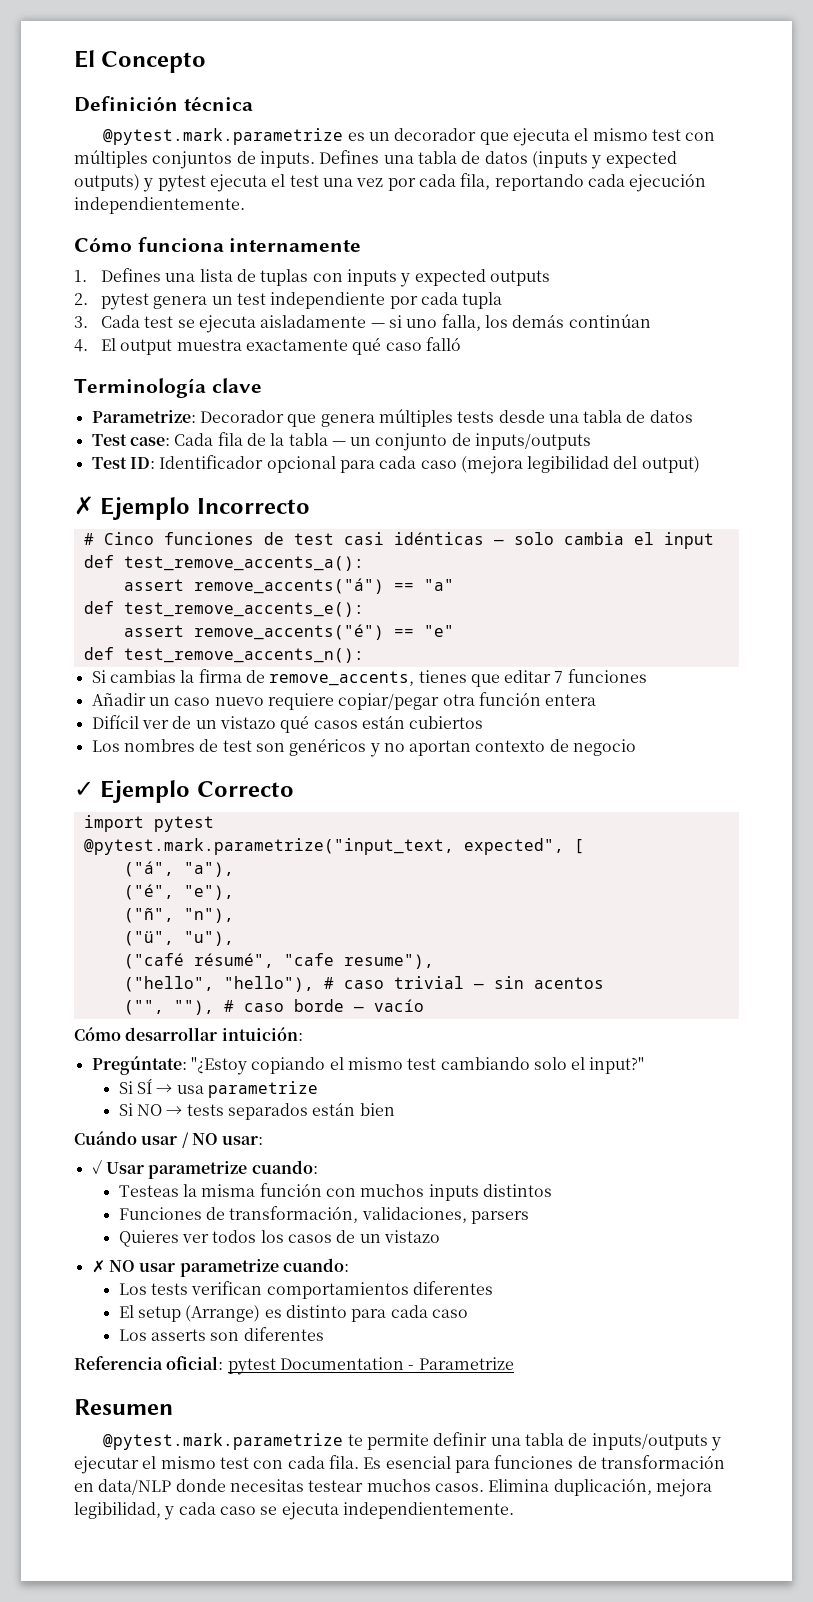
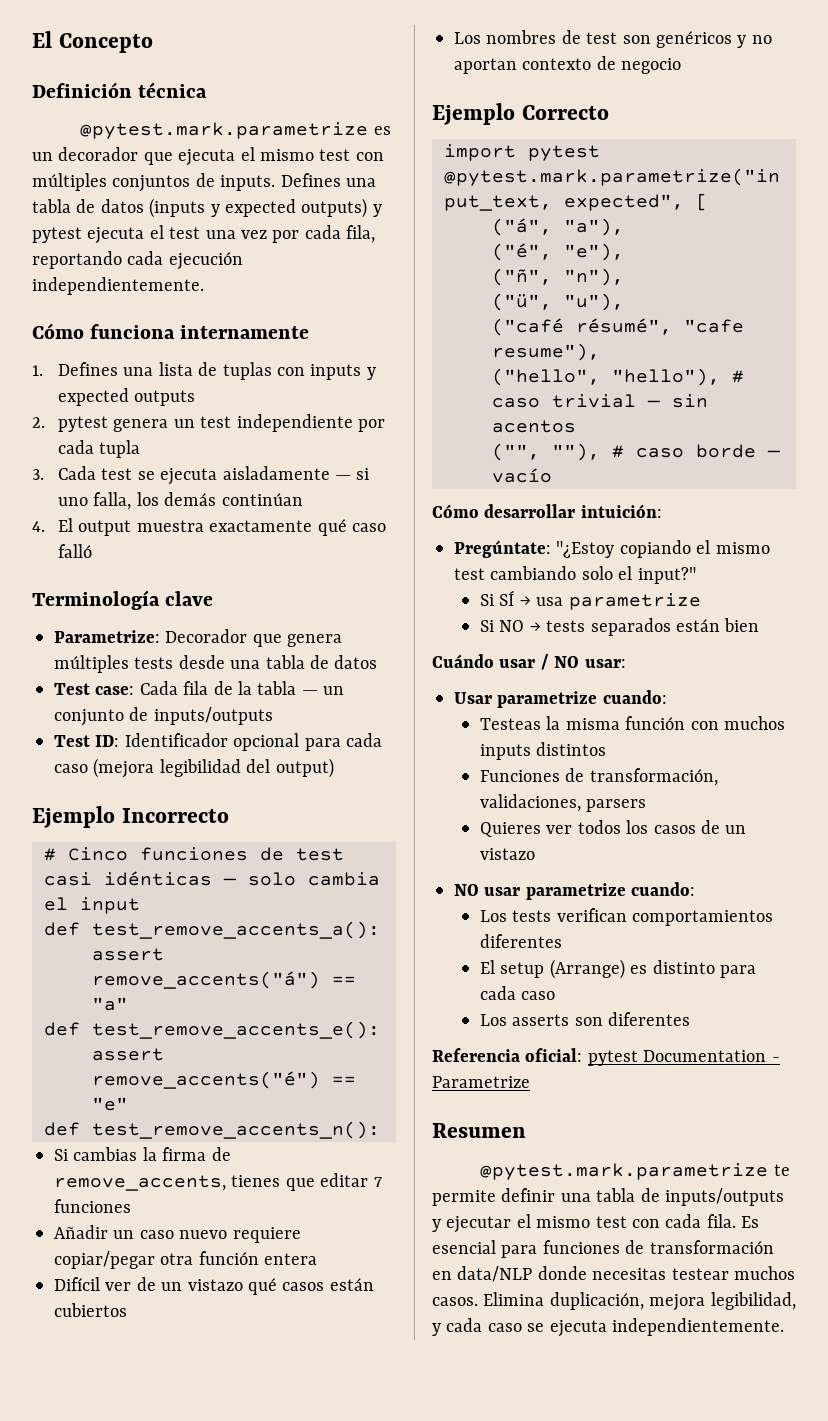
- ✗ Ejemplo Incorrecto
+ Ejemplo Incorrecto
- ✓ Ejemplo Correcto
+ Ejemplo Correcto
- ✓ Usar parametrize cuando:
+ Usar parametrize cuando:
- ✗ NO usar parametrize cuando:
+ NO usar parametrize cuando:

